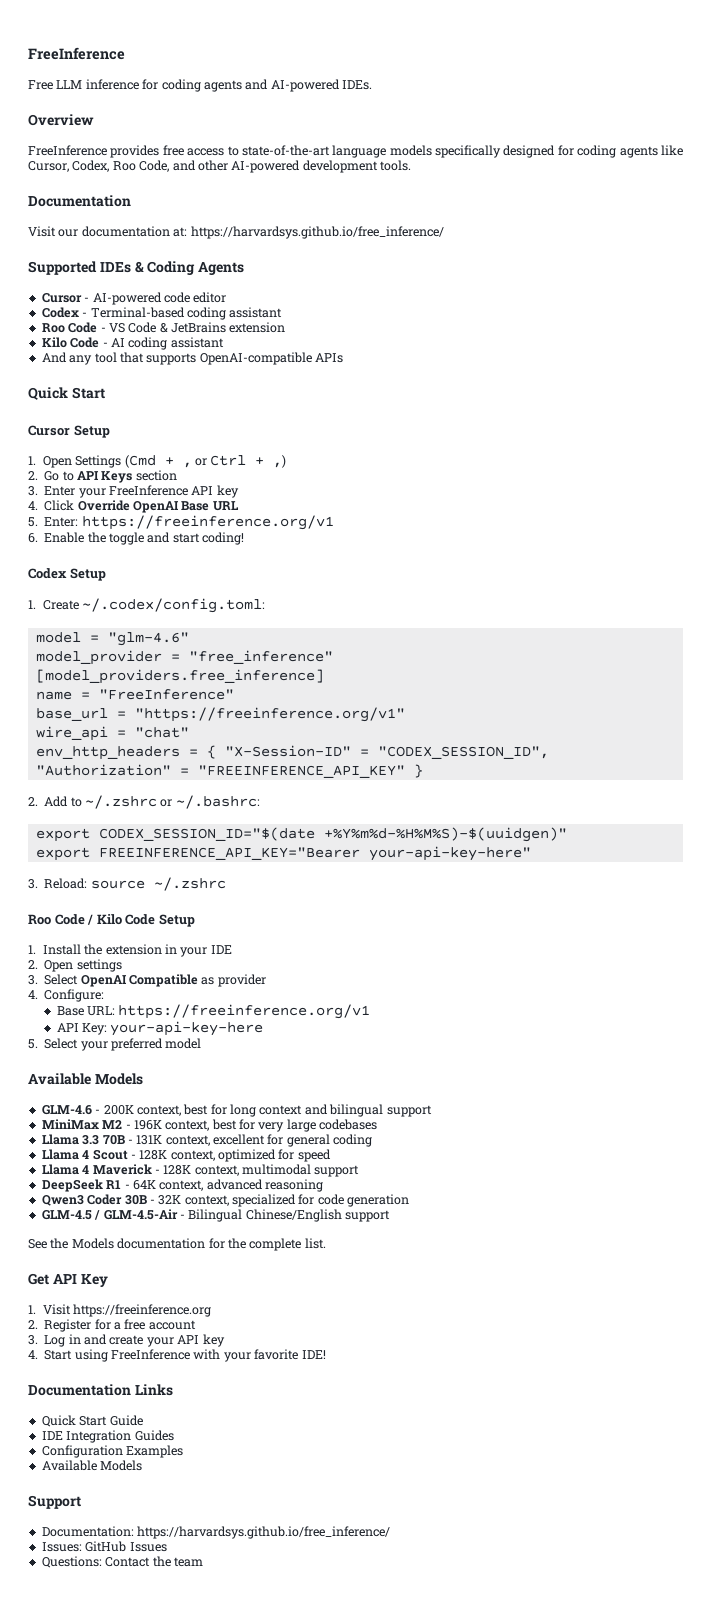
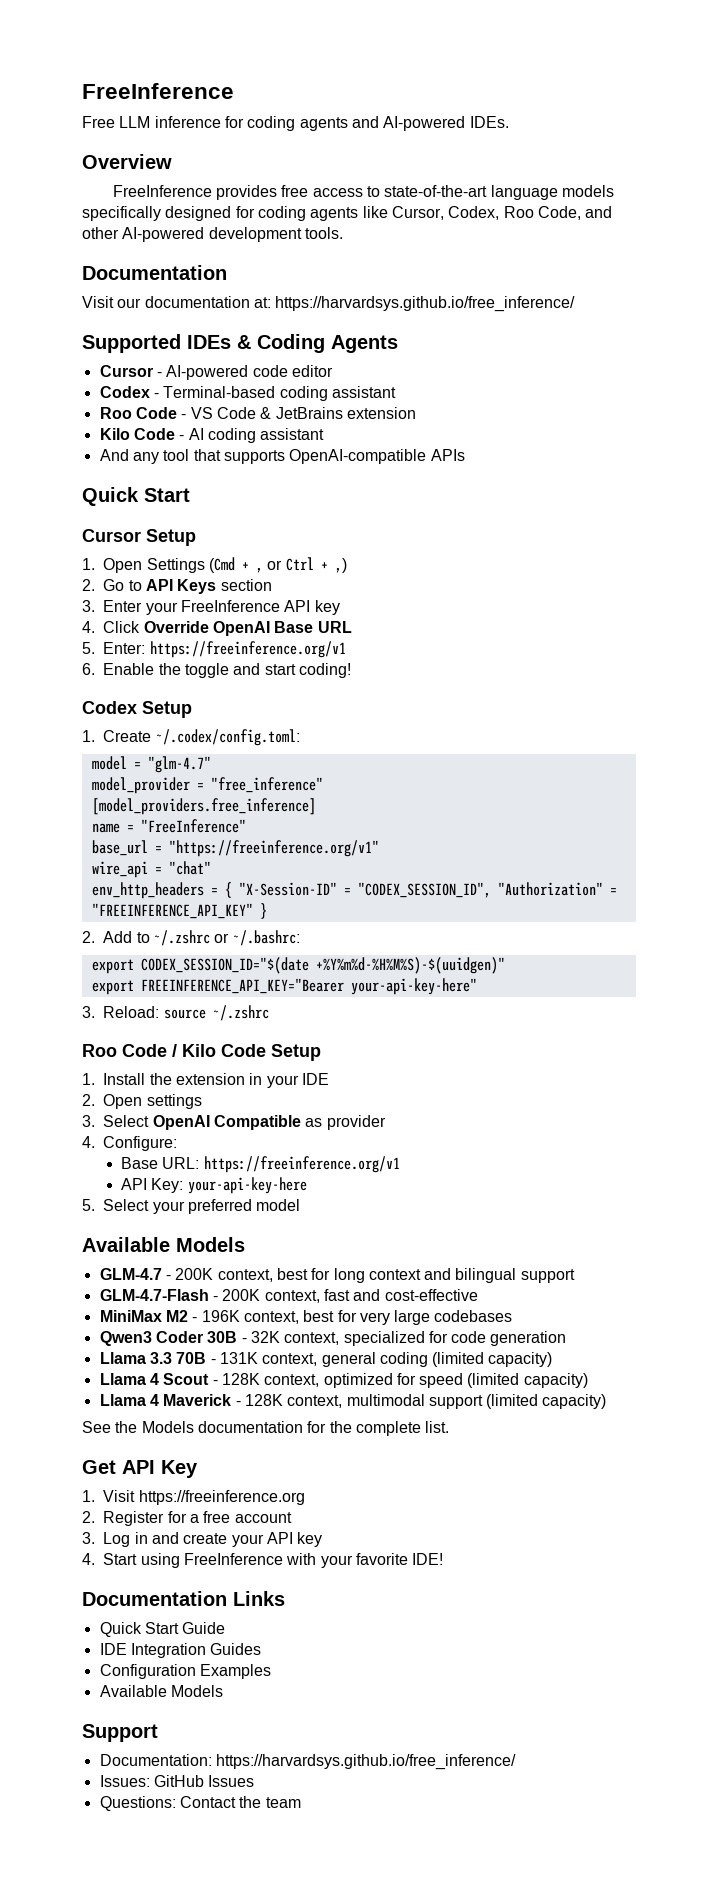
- model = "glm-4.6"
+ model = "glm-4.7"
- GLM-4.6 - 200K context, best for long context and bilingual support
+ GLM-4.7 - 200K context, best for long context and bilingual support
+ GLM-4.7-Flash - 200K context, fast and cost-effective
- Llama 3.3 70B - 131K context, excellent for general coding
- Llama 4 Scout - 128K context, optimized for speed
- Llama 4 Maverick - 128K context, multimodal support
- DeepSeek R1 - 64K context, advanced reasoning
- GLM-4.5 / GLM-4.5-Air - Bilingual Chinese/English support
+ Llama 3.3 70B - 131K context, general coding (limited capacity)
+ Llama 4 Scout - 128K context, optimized for speed (limited capacity)
+ Llama 4 Maverick - 128K context, multimodal support (limited capacity)

